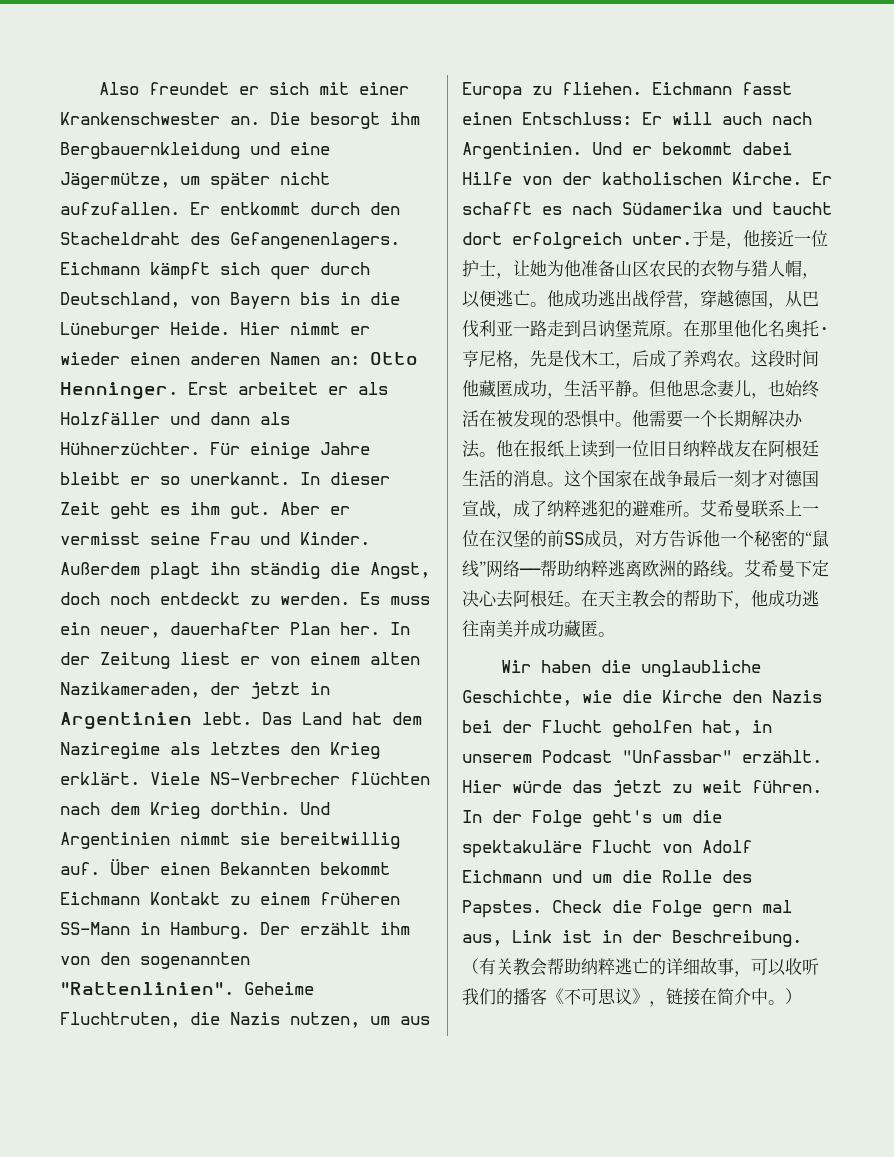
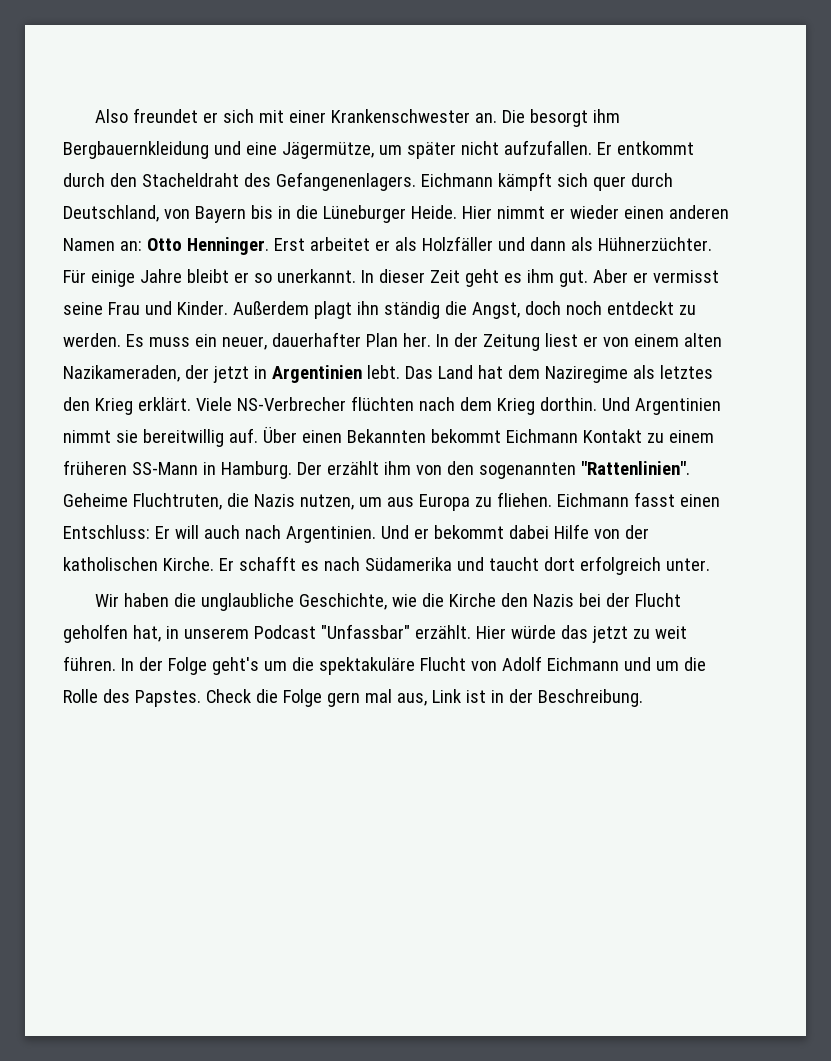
- 于是，他接近一位护士，让她为他准备山区农民的衣物与猎人帽，以便逃亡。他成功逃出战俘营，穿越德国，从巴伐利亚一路走到吕讷堡荒原。在那里他化名奥托·亨尼格，先是伐木工，后成了养鸡农。这段时间他藏匿成功，生活平静。但他思念妻儿，也始终活在被发现的恐惧中。他需要一个长期解决办法。他在报纸上读到一位旧日纳粹战友在阿根廷生活的消息。这个国家在战争最后一刻才对德国宣战，成了纳粹逃犯的避难所。艾希曼联系上一位在汉堡的前SS成员，对方告诉他一个秘密的“鼠线”网络——帮助纳粹逃离欧洲的路线。艾希曼下定决心去阿根廷。在天主教会的帮助下，他成功逃往南美并成功藏匿。
- （有关教会帮助纳粹逃亡的详细故事，可以收听我们的播客《不可思议》，链接在简介中。）

